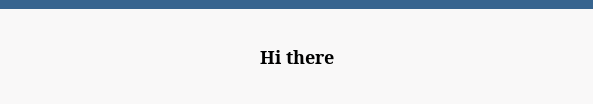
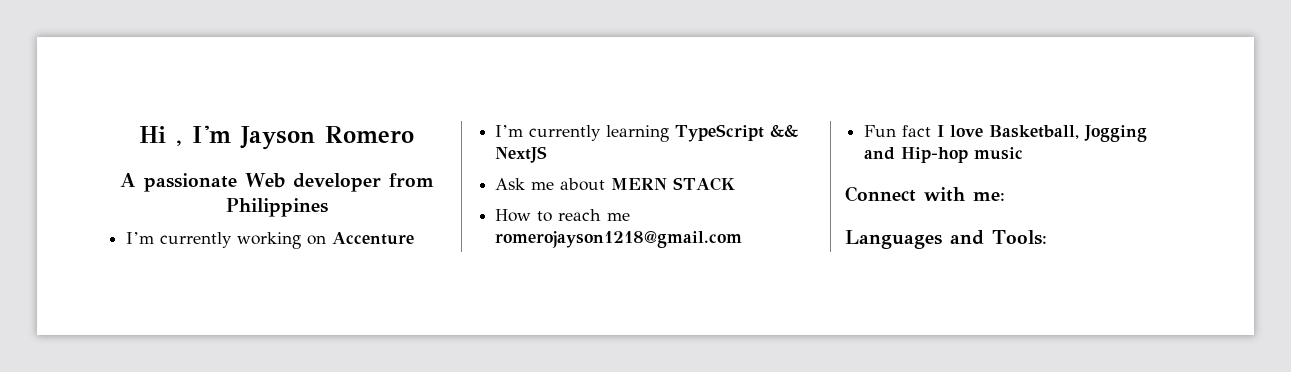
- Hi there
+ Hi , I'm Jayson Romero
+ A passionate Web developer from Philippines
+ I’m currently working on Accenture
+ I’m currently learning TypeScript && NextJS
+ Ask me about MERN STACK
+ How to reach me romerojayson1218@gmail.com
+ Fun fact I love Basketball, Jogging and Hip-hop music
+ Connect with me:
+ Languages and Tools:

